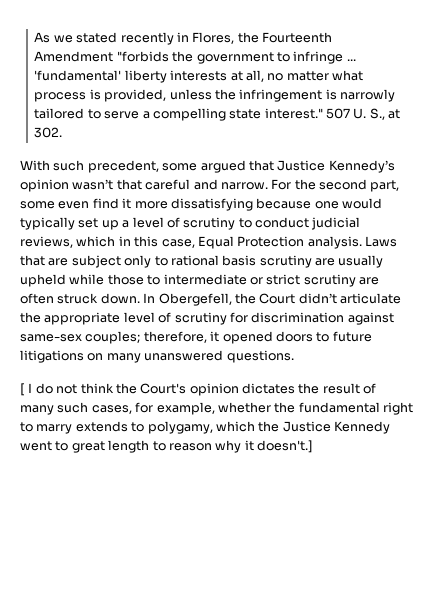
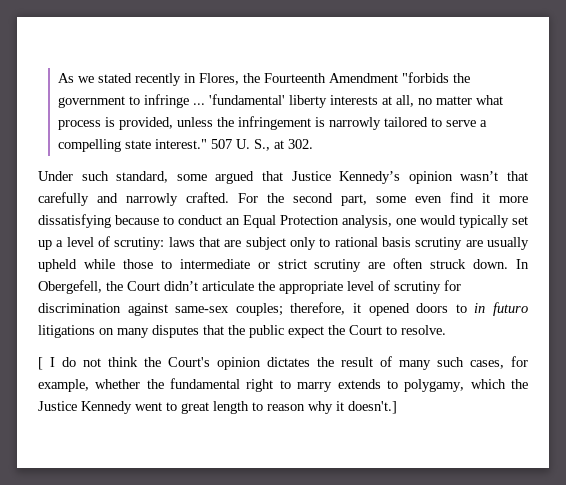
- With such precedent, some argued that Justice Kennedy’s opinion wasn’t that careful and narrow.
+ Under such standard, some argued that Justice Kennedy’s opinion wasn’t that carefully and narrowly crafted.
- For the second part, some even find it more dissatisfying because one would typically set up a level of scrutiny to conduct judicial reviews, which in this case, Equal Protection analysis. Laws that are subject only to rational basis scrutiny are usually upheld while those to intermediate or strict scrutiny are often struck down.
+ For the second part, some even find it more dissatisfying because to conduct an Equal Protection analysis, one would typically set up a level of scrutiny: laws that are subject only to rational basis scrutiny are usually upheld while those to intermediate or strict scrutiny are often struck down.
- In Obergefell, the Court didn’t articulate the appropriate level of scrutiny for discrimination against same-sex couples; therefore, it opened doors to future litigations on many unanswered questions.
+ In Obergefell, the Court didn’t articulate the appropriate level of scrutiny for discrimination against same-sex couples; therefore, it opened doors to in futuro litigations on many disputes that the public expect the Court to resolve.

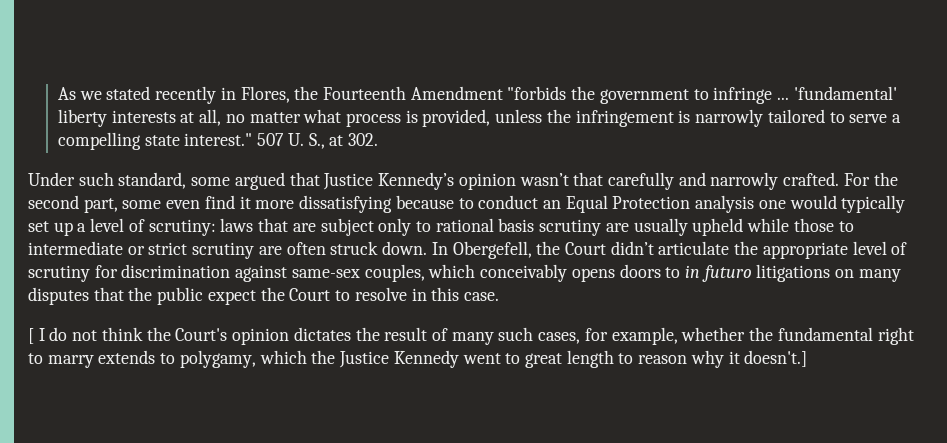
- For the second part, some even find it more dissatisfying because to conduct an Equal Protection analysis, one would typically set up a level of scrutiny: laws that are subject only to rational basis scrutiny are usually upheld while those to intermediate or strict scrutiny are often struck down.
+ For the second part, some even find it more dissatisfying because to conduct an Equal Protection analysis one would typically set up a level of scrutiny: laws that are subject only to rational basis scrutiny are usually upheld while those to intermediate or strict scrutiny are often struck down.
- In Obergefell, the Court didn’t articulate the appropriate level of scrutiny for discrimination against same-sex couples; therefore, it opened doors to in futuro litigations on many disputes that the public expect the Court to resolve.
+ In Obergefell, the Court didn’t articulate the appropriate level of scrutiny for discrimination against same-sex couples, which conceivably opens doors to in futuro litigations on many disputes that the public expect the Court to resolve in this case.

